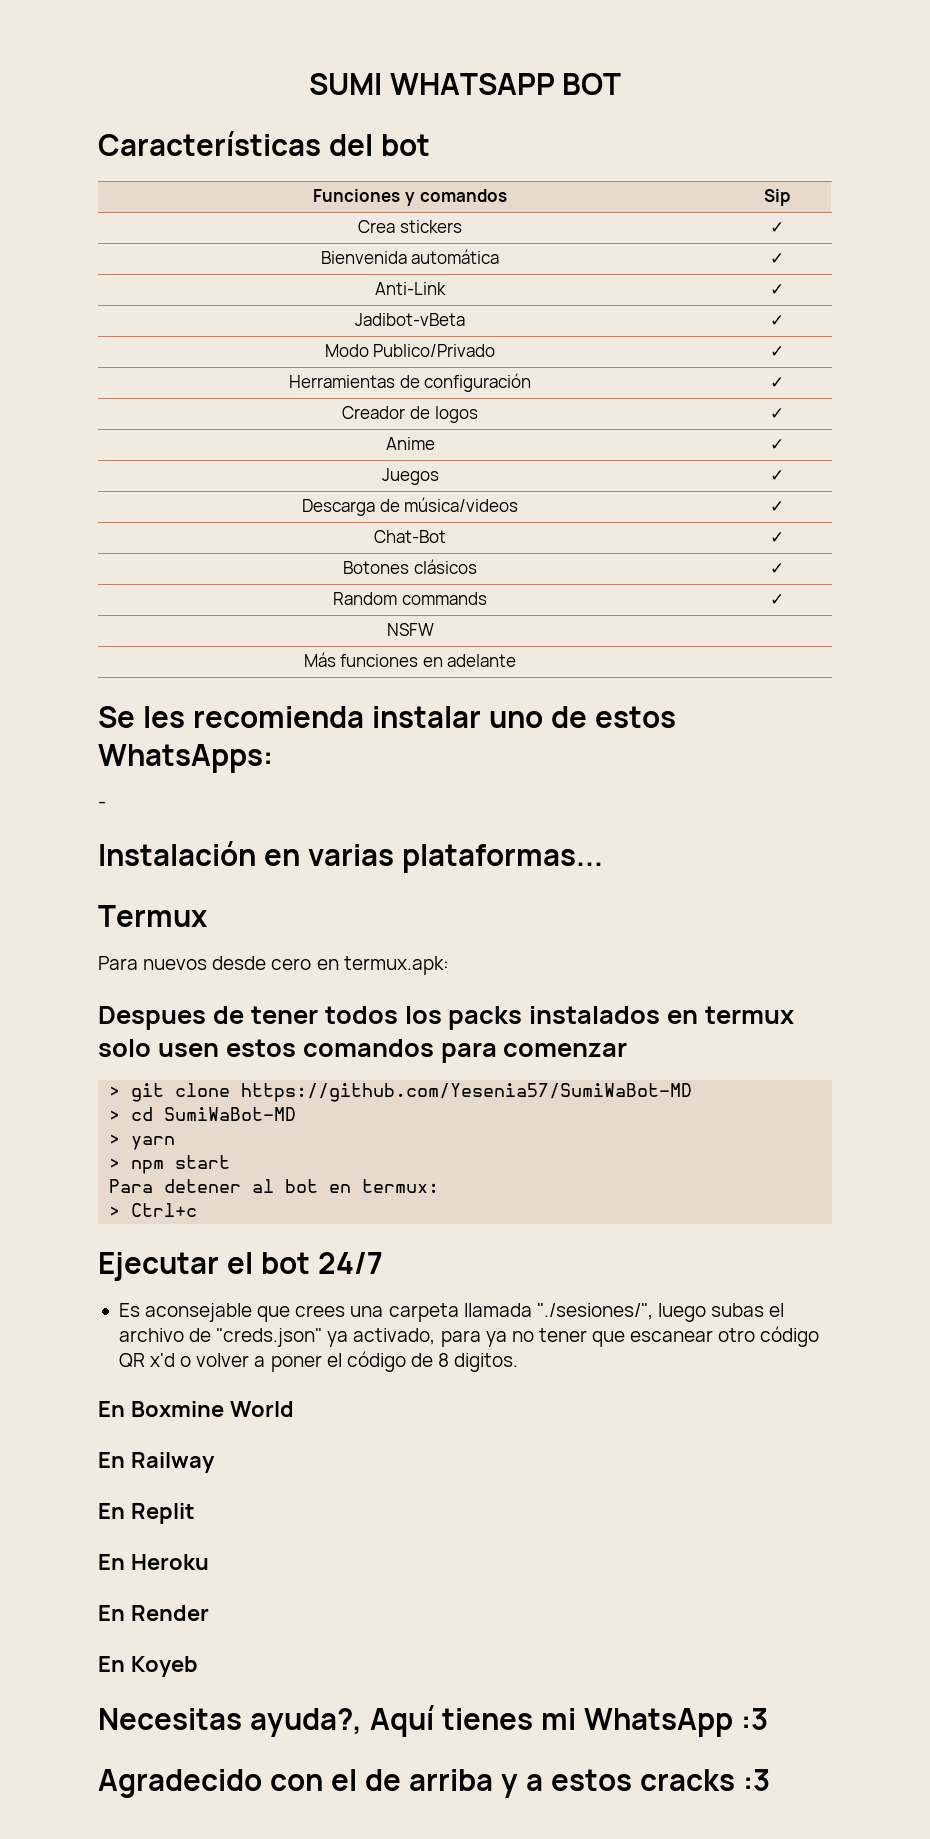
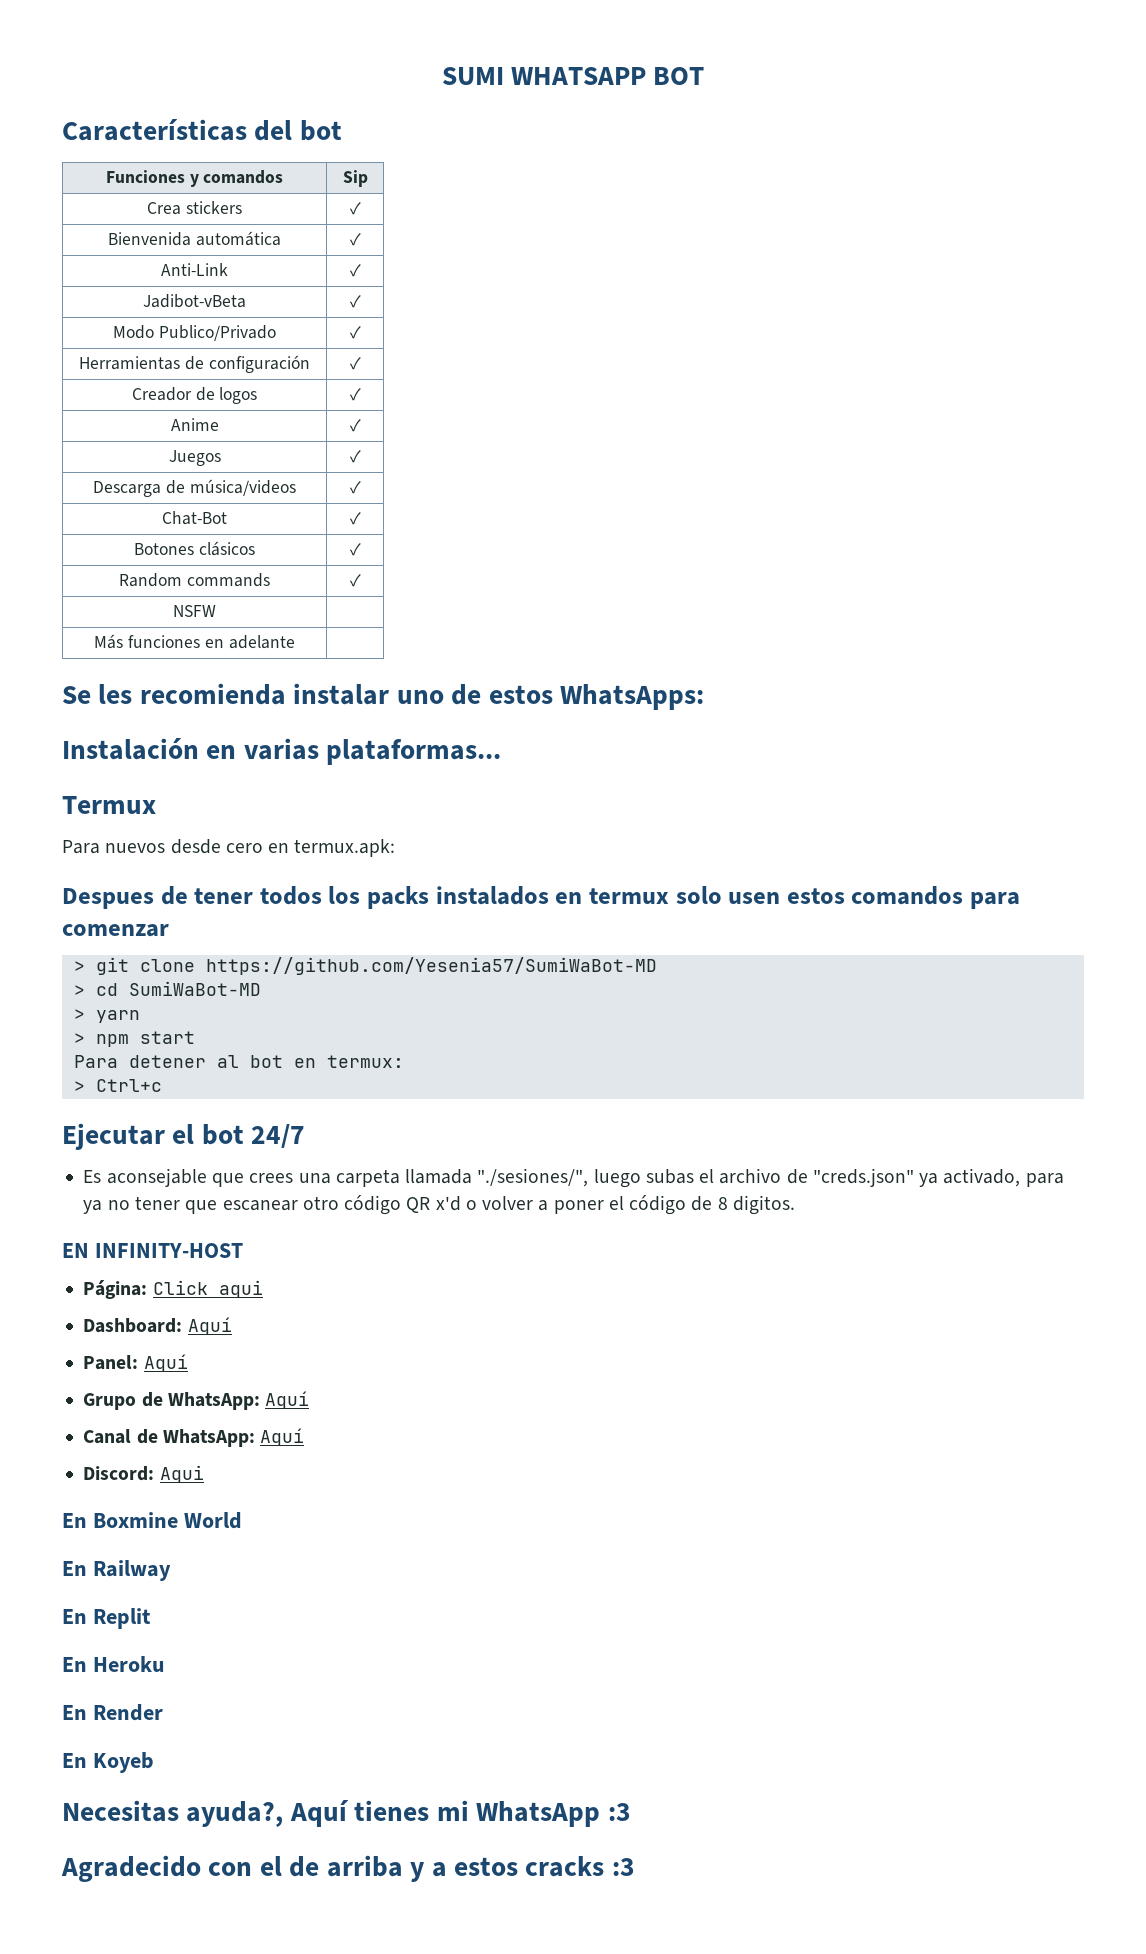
- -
+ EN INFINITY-HOST
+ Página: Click aqui
+ Dashboard: Aquí
+ Panel: Aquí
+ Grupo de WhatsApp: Aquí
+ Canal de WhatsApp: Aquí
+ Discord: Aqui

